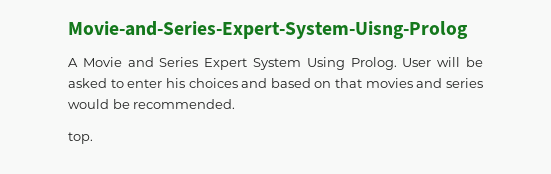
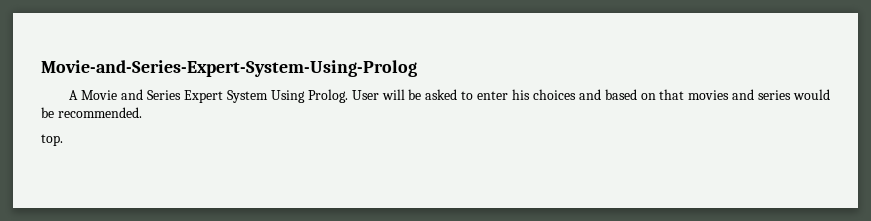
- Movie-and-Series-Expert-System-Uisng-Prolog
+ Movie-and-Series-Expert-System-Using-Prolog

